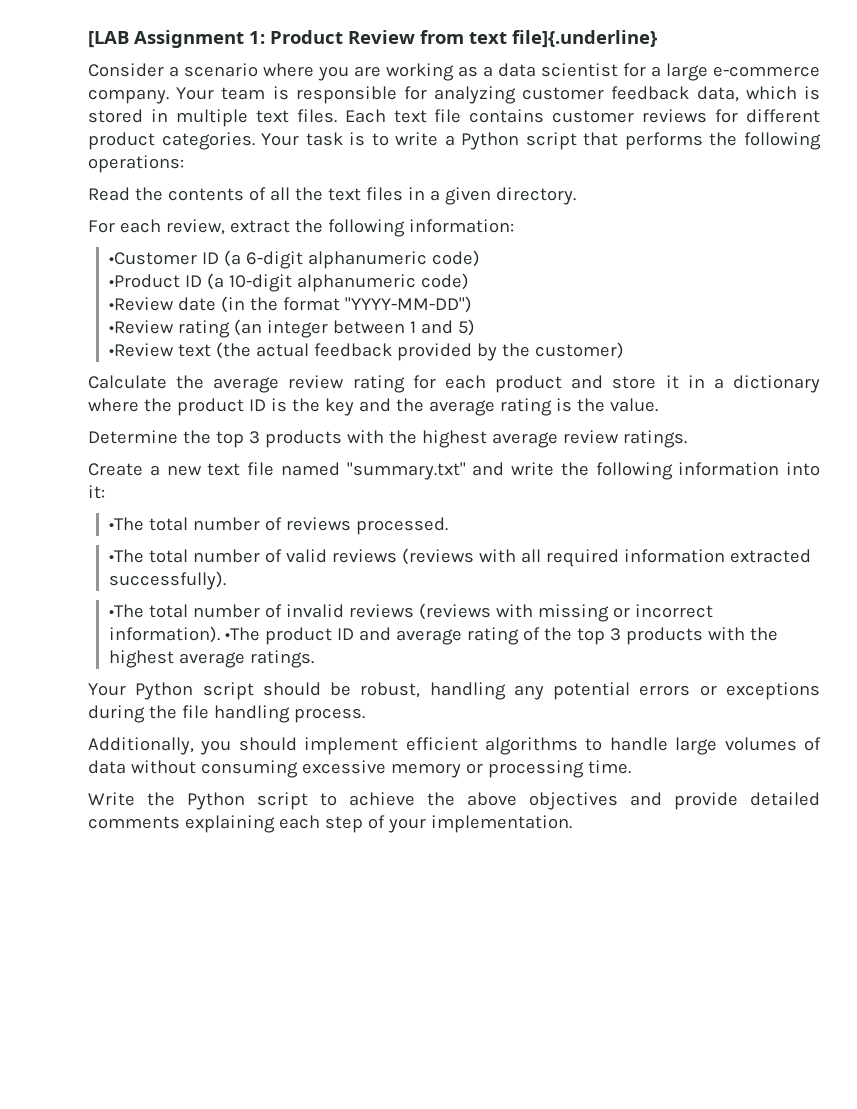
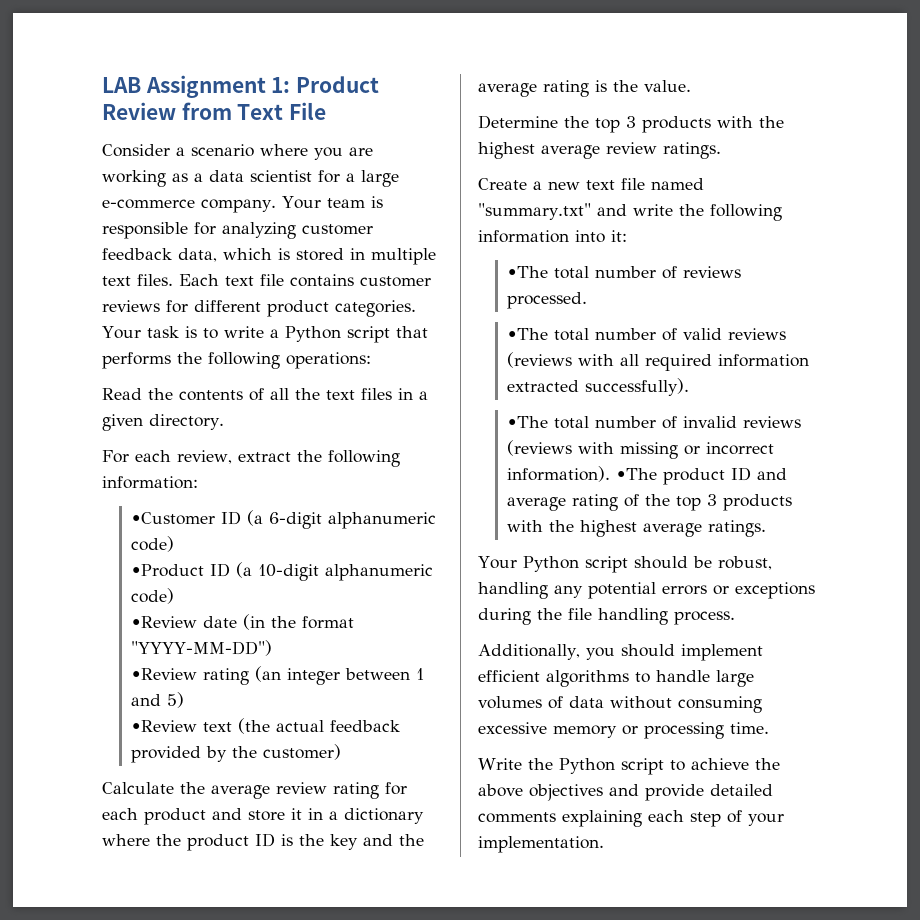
- [LAB Assignment 1: Product Review from text file]{.underline}
+ LAB Assignment 1: Product Review from Text File

